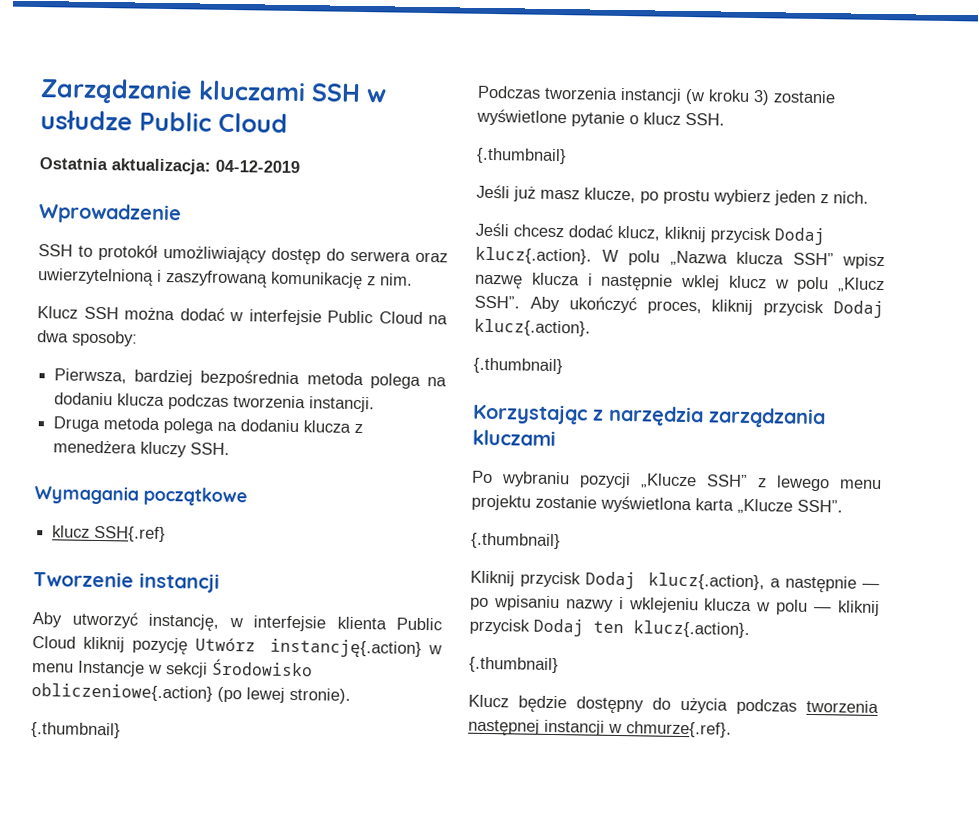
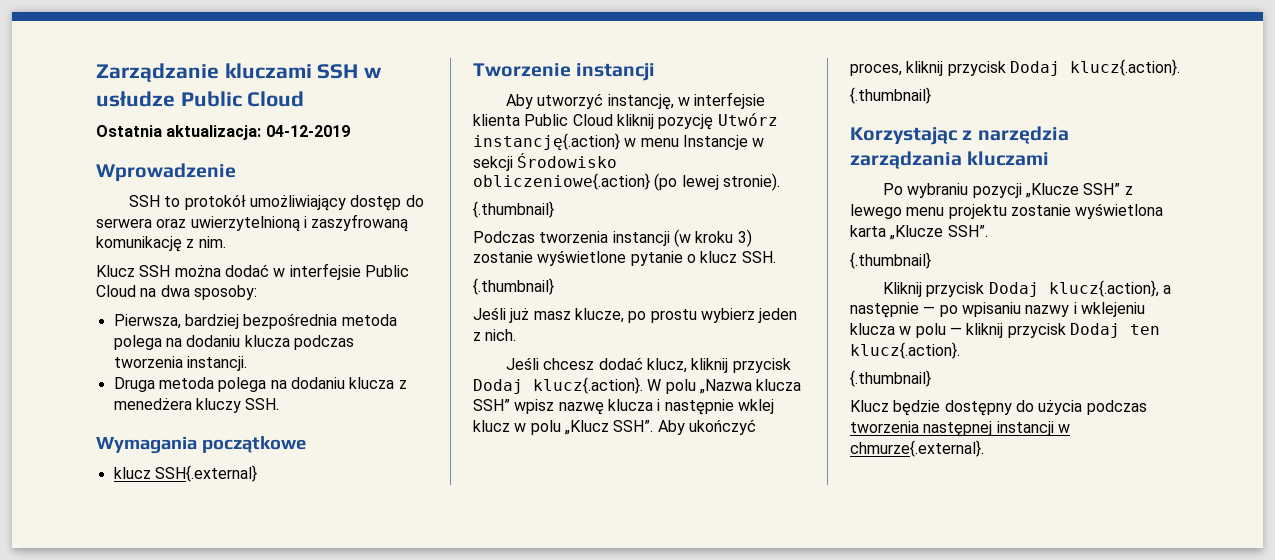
- klucz SSH{.ref}
+ klucz SSH{.external}
- Klucz będzie dostępny do użycia podczas tworzenia następnej instancji w chmurze{.ref}.
+ Klucz będzie dostępny do użycia podczas tworzenia następnej instancji w chmurze{.external}.

